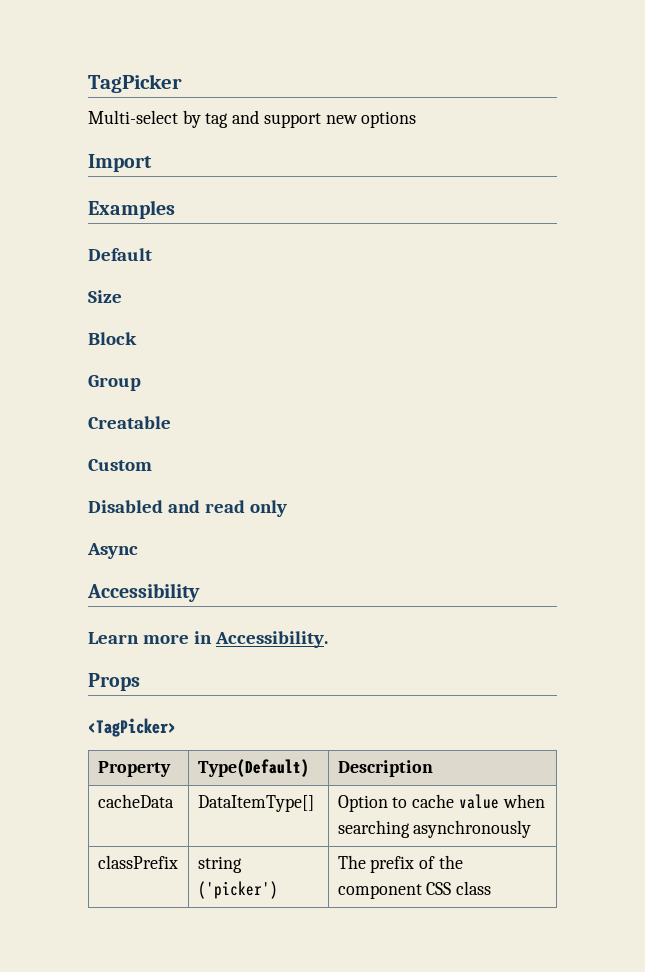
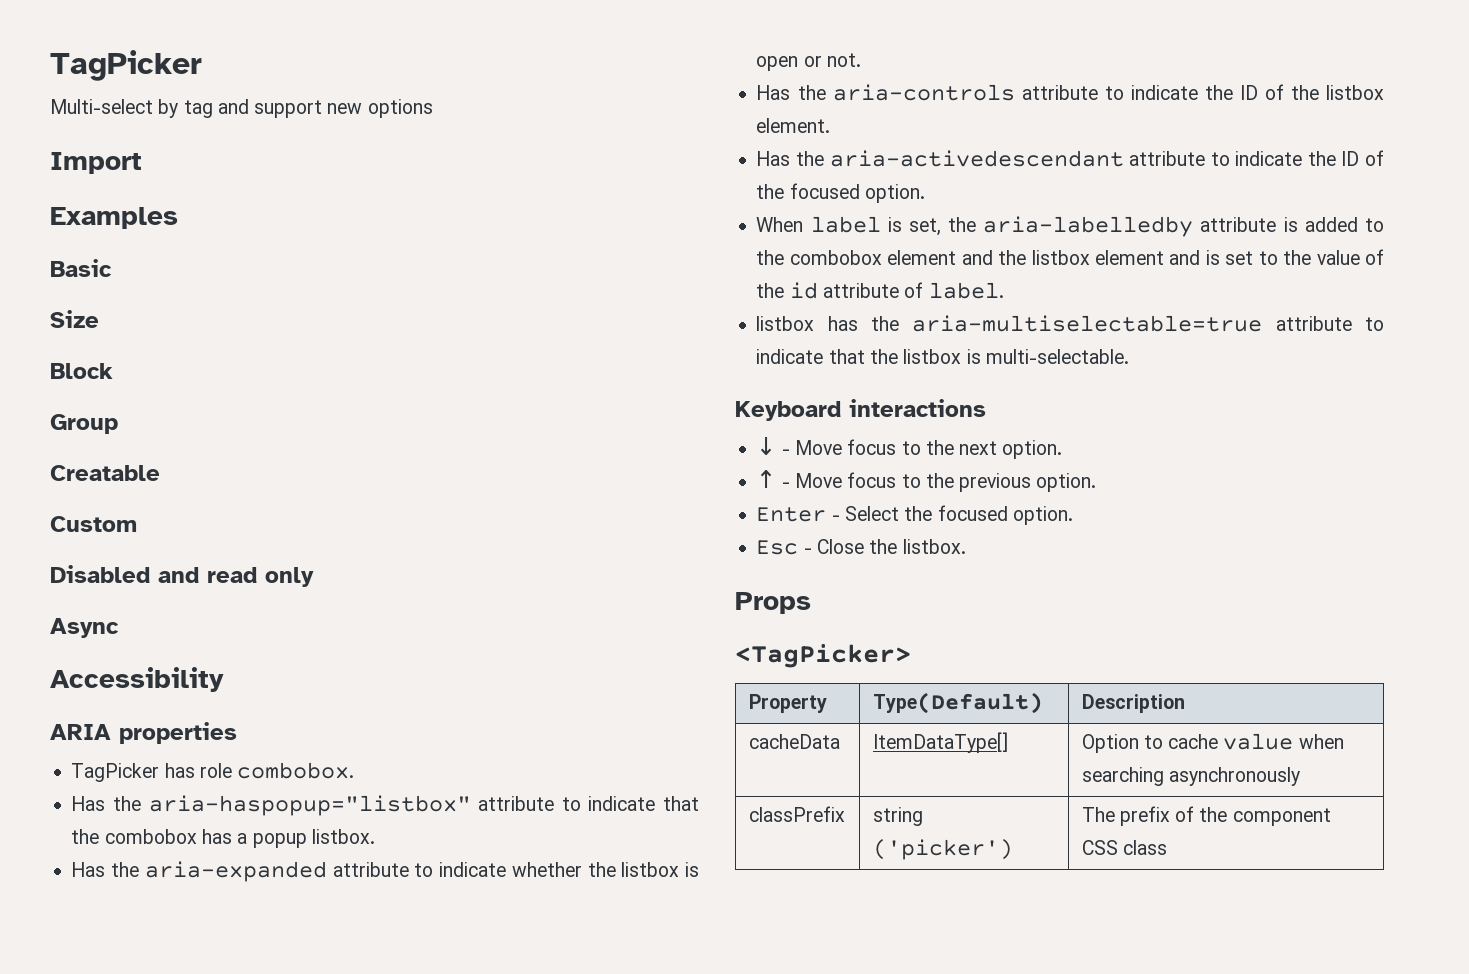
- Default
+ Basic
- Learn more in Accessibility.
+ ARIA properties
+ TagPicker has role combobox.
+ Has the aria-haspopup="listbox" attribute to indicate that the combobox has a popup listbox.
+ Has the aria-expanded attribute to indicate whether the listbox is open or not.
+ Has the aria-controls attribute to indicate the ID of the listbox element.
+ Has the aria-activedescendant attribute to indicate the ID of the focused option.
+ When label is set, the aria-labelledby attribute is added to the combobox element and the listbox element and is set to the value of the id attribute of label.
+ listbox has the aria-multiselectable=true attribute to indicate that the listbox is multi-selectable.
+ Keyboard interactions
+ ↓ - Move focus to the next option.
+ ↑ - Move focus to the previous option.
+ Enter - Select the focused option.
+ Esc - Close the listbox.
- cacheData | DataItemType[] | Option to cache value when searching asynchronously
+ cacheData | ItemDataType[] | Option to cache value when searching asynchronously

